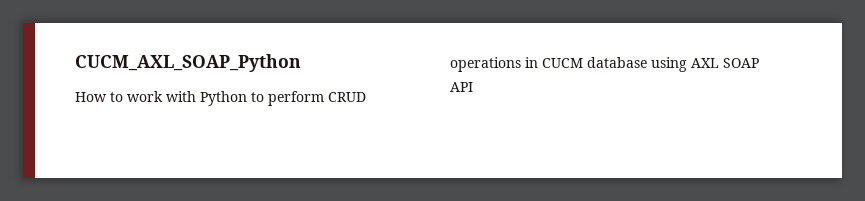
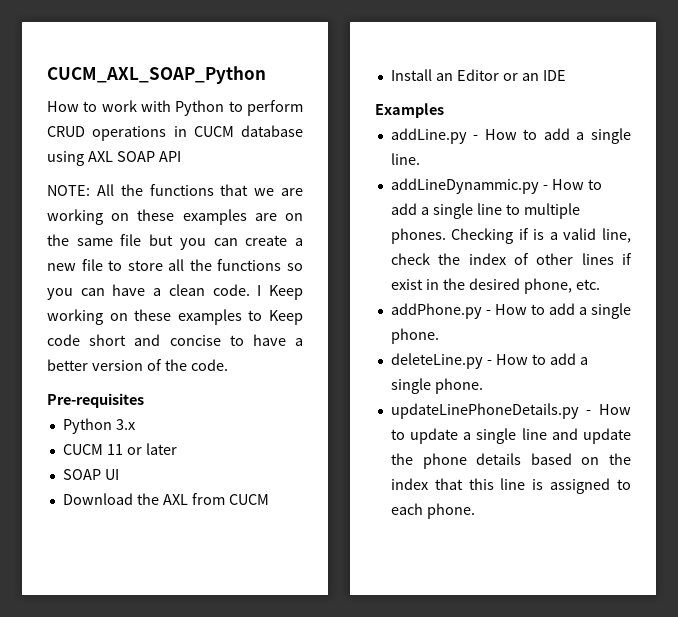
+ NOTE: All the functions that we are working on these examples are on the same file but you can create a new file to store all the functions so you can have a clean code. I Keep working on these examples to Keep code short and concise to have a better version of the code.
+ Pre-requisites
+ Python 3.x
+ CUCM 11 or later
+ SOAP UI
+ Download the AXL from CUCM
+ Install an Editor or an IDE
+ Examples
+ addLine.py - How to add a single line.
+ addLineDynammic.py - How to add a single line to multiple phones. Checking if is a valid line, check the index of other lines if exist in the desired phone, etc.
+ addPhone.py - How to add a single phone.
+ deleteLine.py - How to add a single phone.
+ updateLinePhoneDetails.py - How to update a single line and update the phone details based on the index that this line is assigned to each phone.

